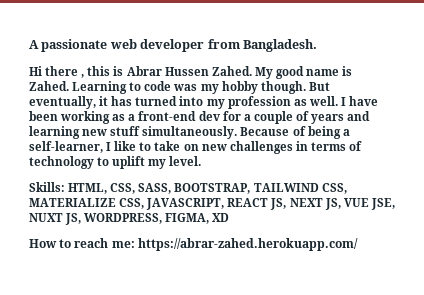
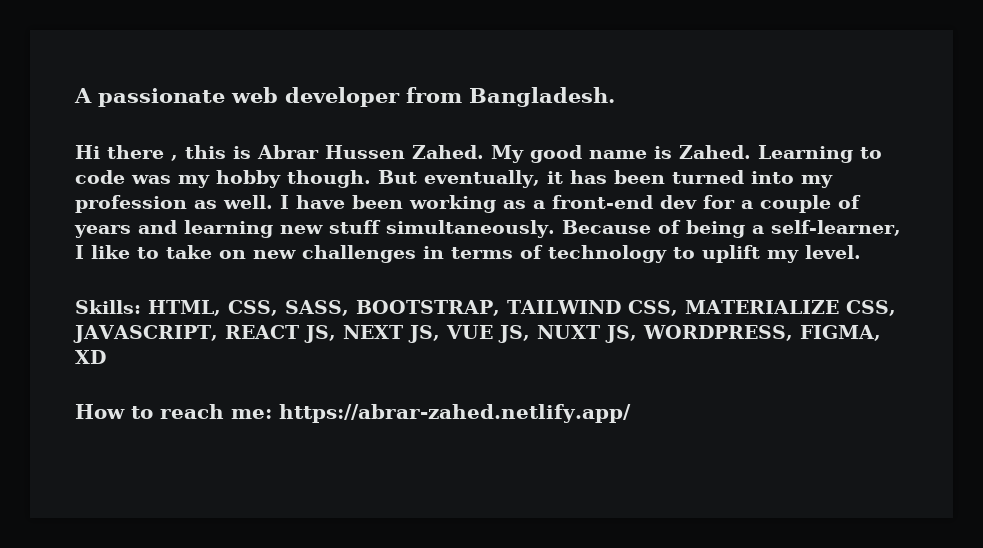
- But eventually, it has turned into my profession as well.
+ But eventually, it has been turned into my profession as well.
- Skills: HTML, CSS, SASS, BOOTSTRAP, TAILWIND CSS, MATERIALIZE CSS, JAVASCRIPT, REACT JS, NEXT JS, VUE JSE, NUXT JS, WORDPRESS, FIGMA, XD
+ Skills: HTML, CSS, SASS, BOOTSTRAP, TAILWIND CSS, MATERIALIZE CSS, JAVASCRIPT, REACT JS, NEXT JS, VUE JS, NUXT JS, WORDPRESS, FIGMA, XD
- How to reach me: https://abrar-zahed.herokuapp.com/
+ How to reach me: https://abrar-zahed.netlify.app/

